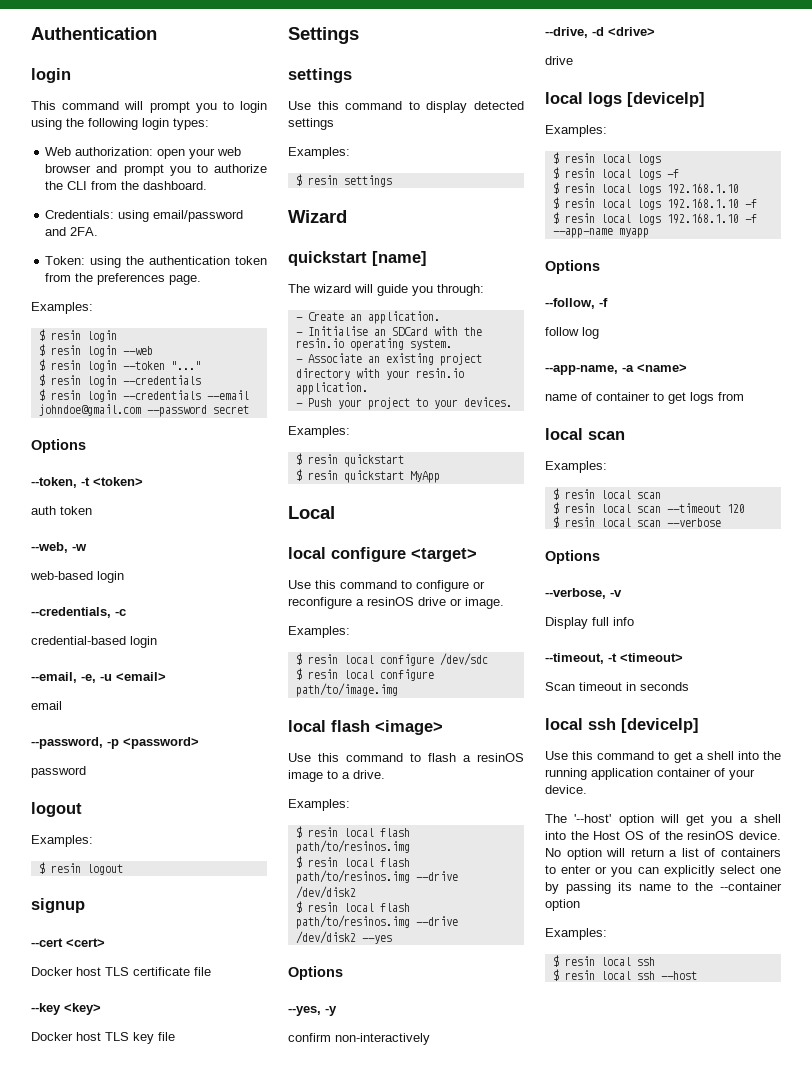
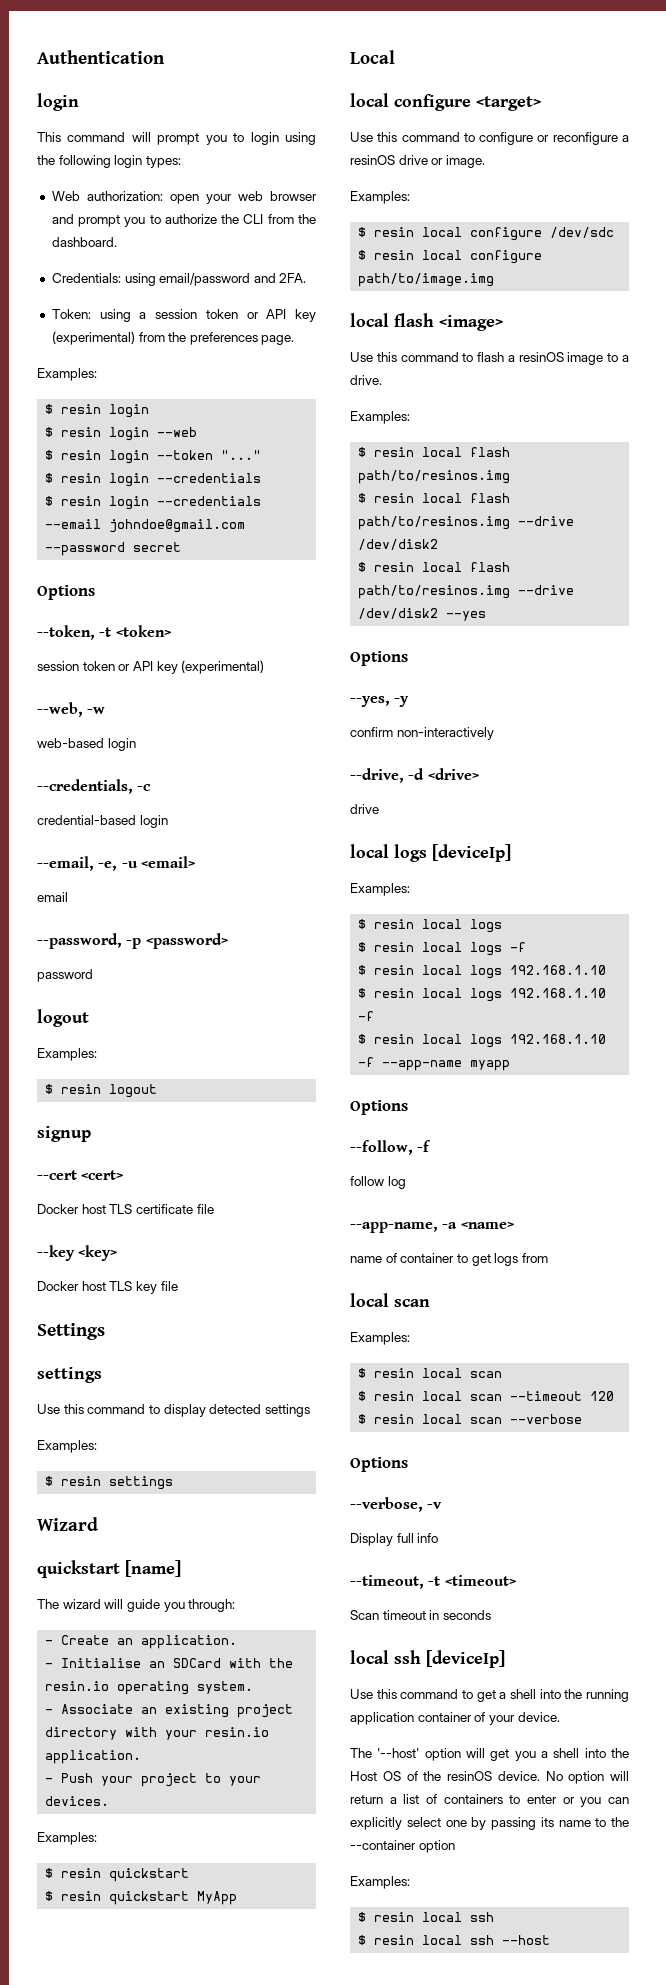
- Token: using the authentication token from the preferences page.
+ Token: using a session token or API key (experimental) from the preferences page.
  --token, -t <token>
- auth token
+ session token or API key (experimental)

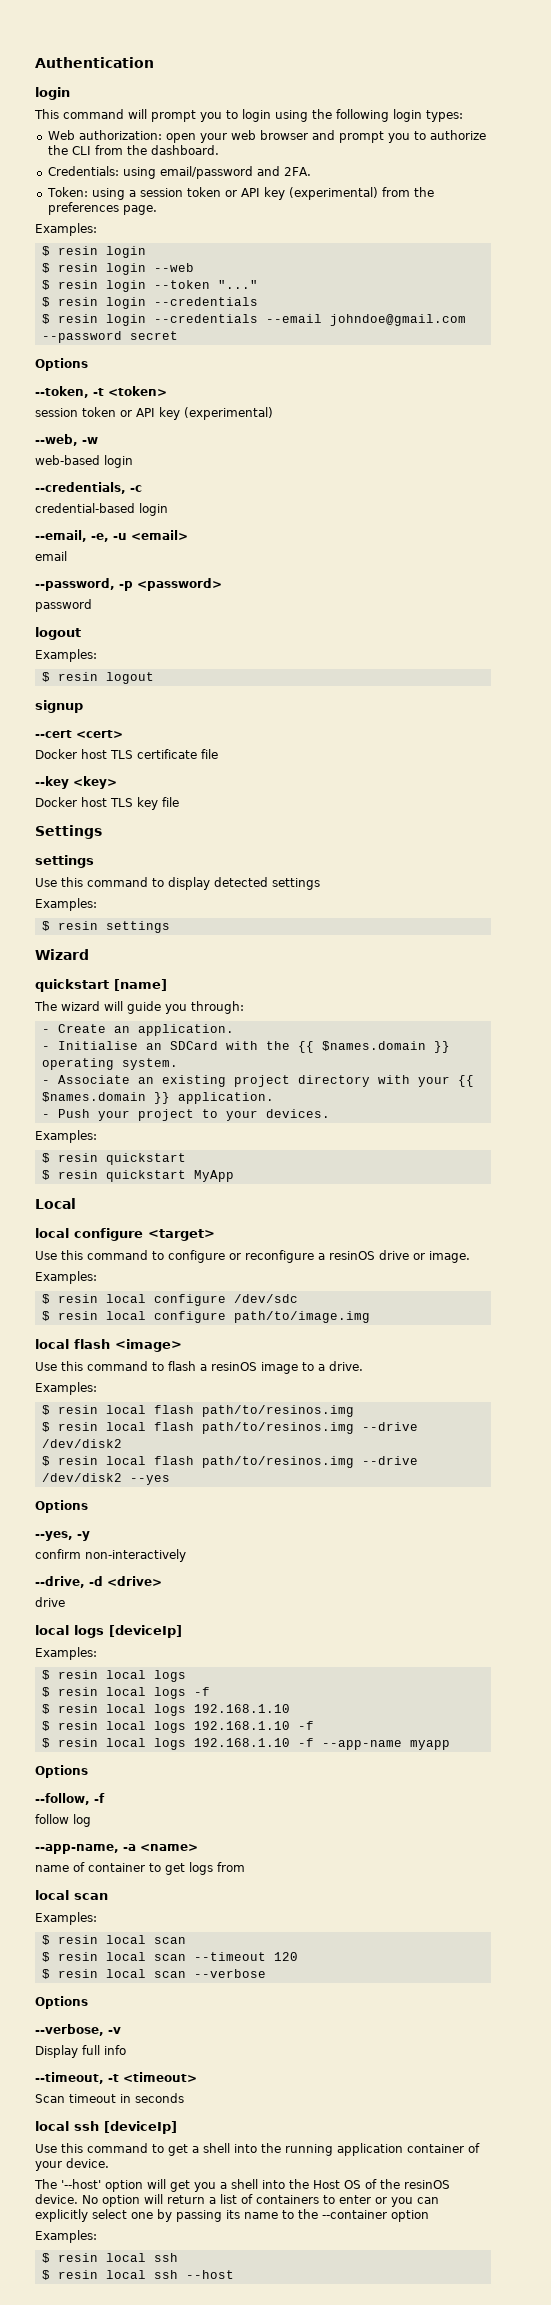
- - Initialise an SDCard with the resin.io operating system.
+ - Initialise an SDCard with the {{ $names.domain }} operating system.
- - Associate an existing project directory with your resin.io application.
+ - Associate an existing project directory with your {{ $names.domain }} application.

